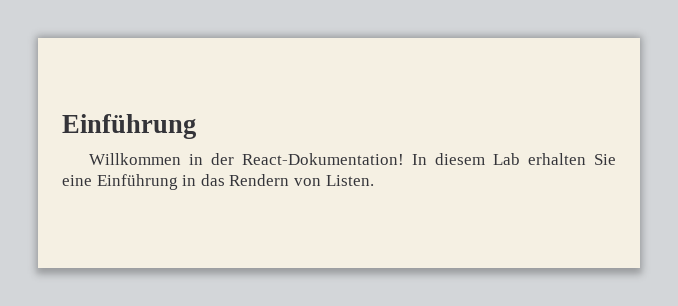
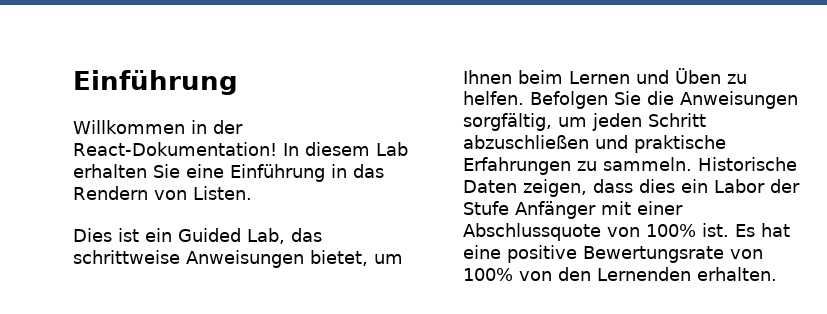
+ Dies ist ein Guided Lab, das schrittweise Anweisungen bietet, um Ihnen beim Lernen und Üben zu helfen. Befolgen Sie die Anweisungen sorgfältig, um jeden Schritt abzuschließen und praktische Erfahrungen zu sammeln. Historische Daten zeigen, dass dies ein Labor der Stufe Anfänger mit einer Abschlussquote von 100% ist. Es hat eine positive Bewertungsrate von 100% von den Lernenden erhalten.

